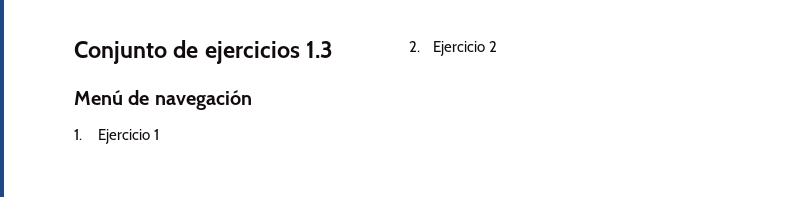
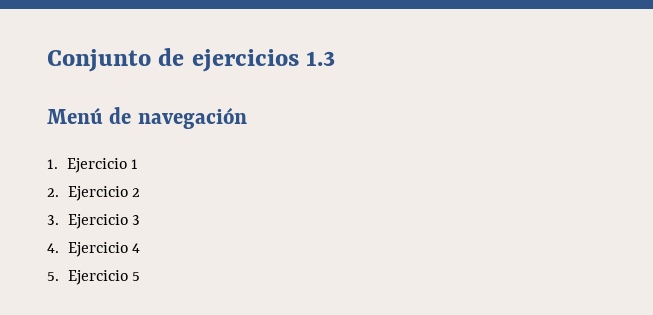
+ 3. Ejercicio 3
+ 4. Ejercicio 4
+ 5. Ejercicio 5

